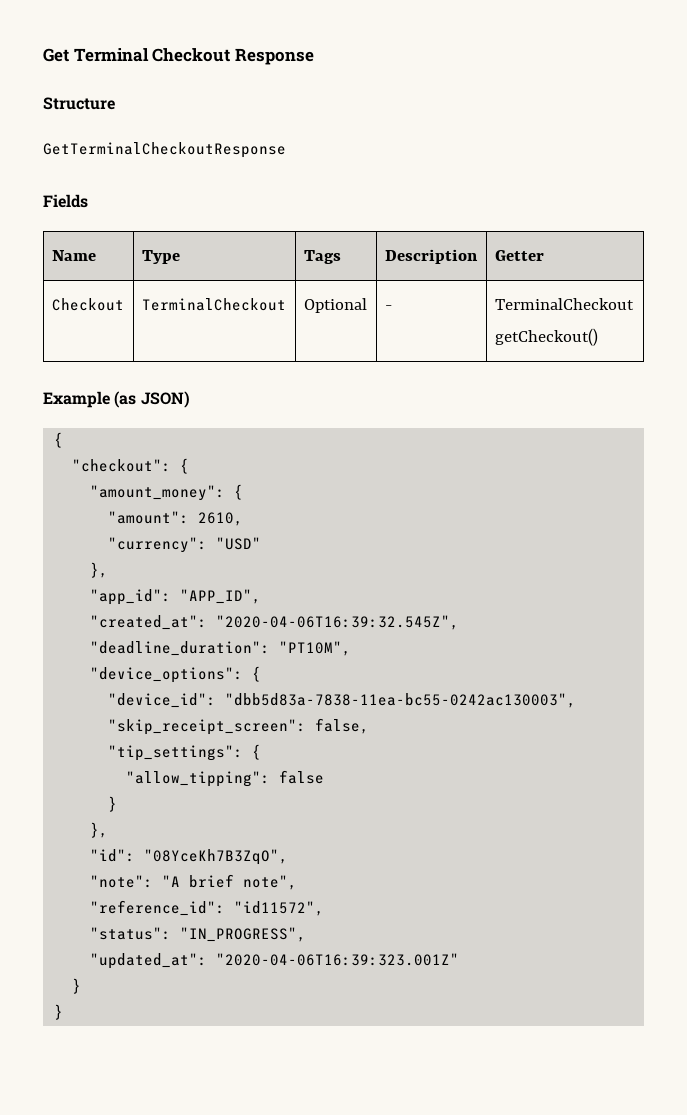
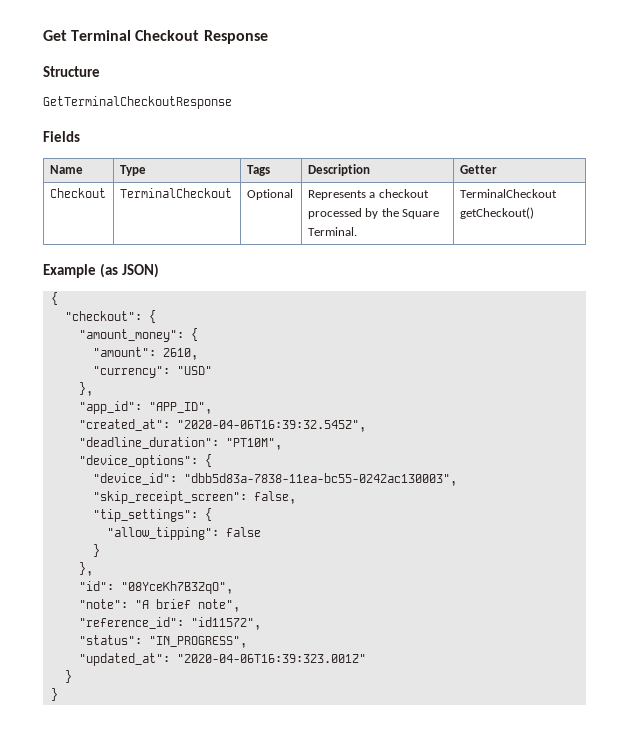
- Checkout | TerminalCheckout | Optional | - | TerminalCheckout getCheckout()
+ Checkout | TerminalCheckout | Optional | Represents a checkout processed by the Square Terminal. | TerminalCheckout getCheckout()

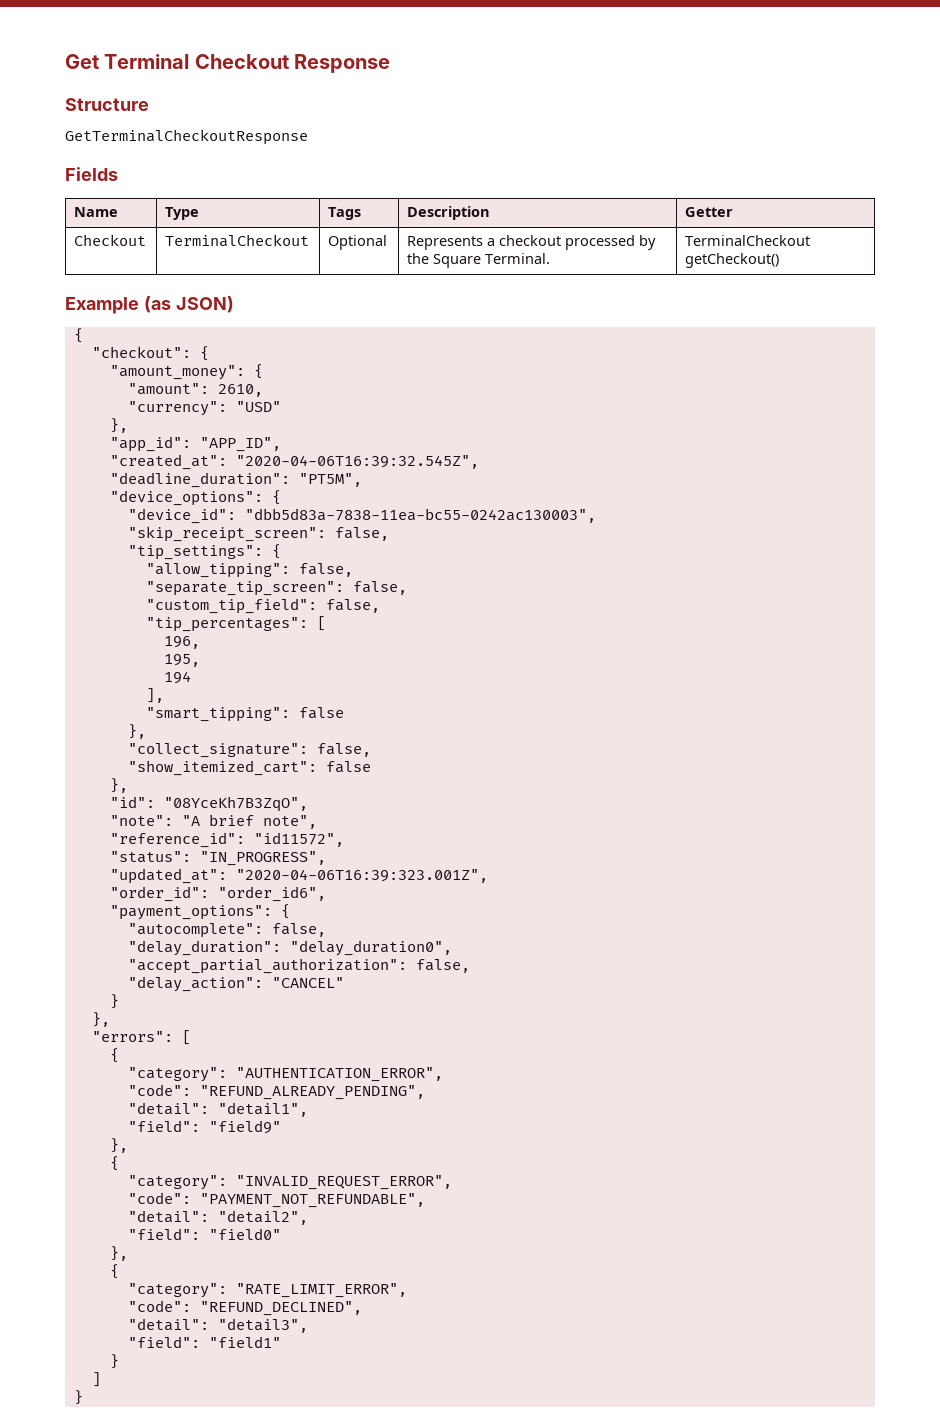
- "deadline_duration": "PT10M",
+ "deadline_duration": "PT5M",
- "allow_tipping": false
- }
+ "allow_tipping": false,
+ "separate_tip_screen": false,
+ "custom_tip_field": false,
+ "tip_percentages": [
+ 196,
+ 195,
+ 194
+ ],
+ "smart_tipping": false
+ },
+ "collect_signature": false,
+ "show_itemized_cart": false
- "updated_at": "2020-04-06T16:39:323.001Z"
+ "updated_at": "2020-04-06T16:39:323.001Z",
+ "order_id": "order_id6",
+ "payment_options": {
+ "autocomplete": false,
+ "delay_duration": "delay_duration0",
+ "accept_partial_authorization": false,
+ "delay_action": "CANCEL"
  }
+ },
+ "errors": [
+ {
+ "category": "AUTHENTICATION_ERROR",
+ "code": "REFUND_ALREADY_PENDING",
+ "detail": "detail1",
+ "field": "field9"
+ },
+ {
+ "category": "INVALID_REQUEST_ERROR",
+ "code": "PAYMENT_NOT_REFUNDABLE",
+ "detail": "detail2",
+ "field": "field0"
+ },
+ {
+ "category": "RATE_LIMIT_ERROR",
+ "code": "REFUND_DECLINED",
+ "detail": "detail3",
+ "field": "field1"
+ }
+ ]

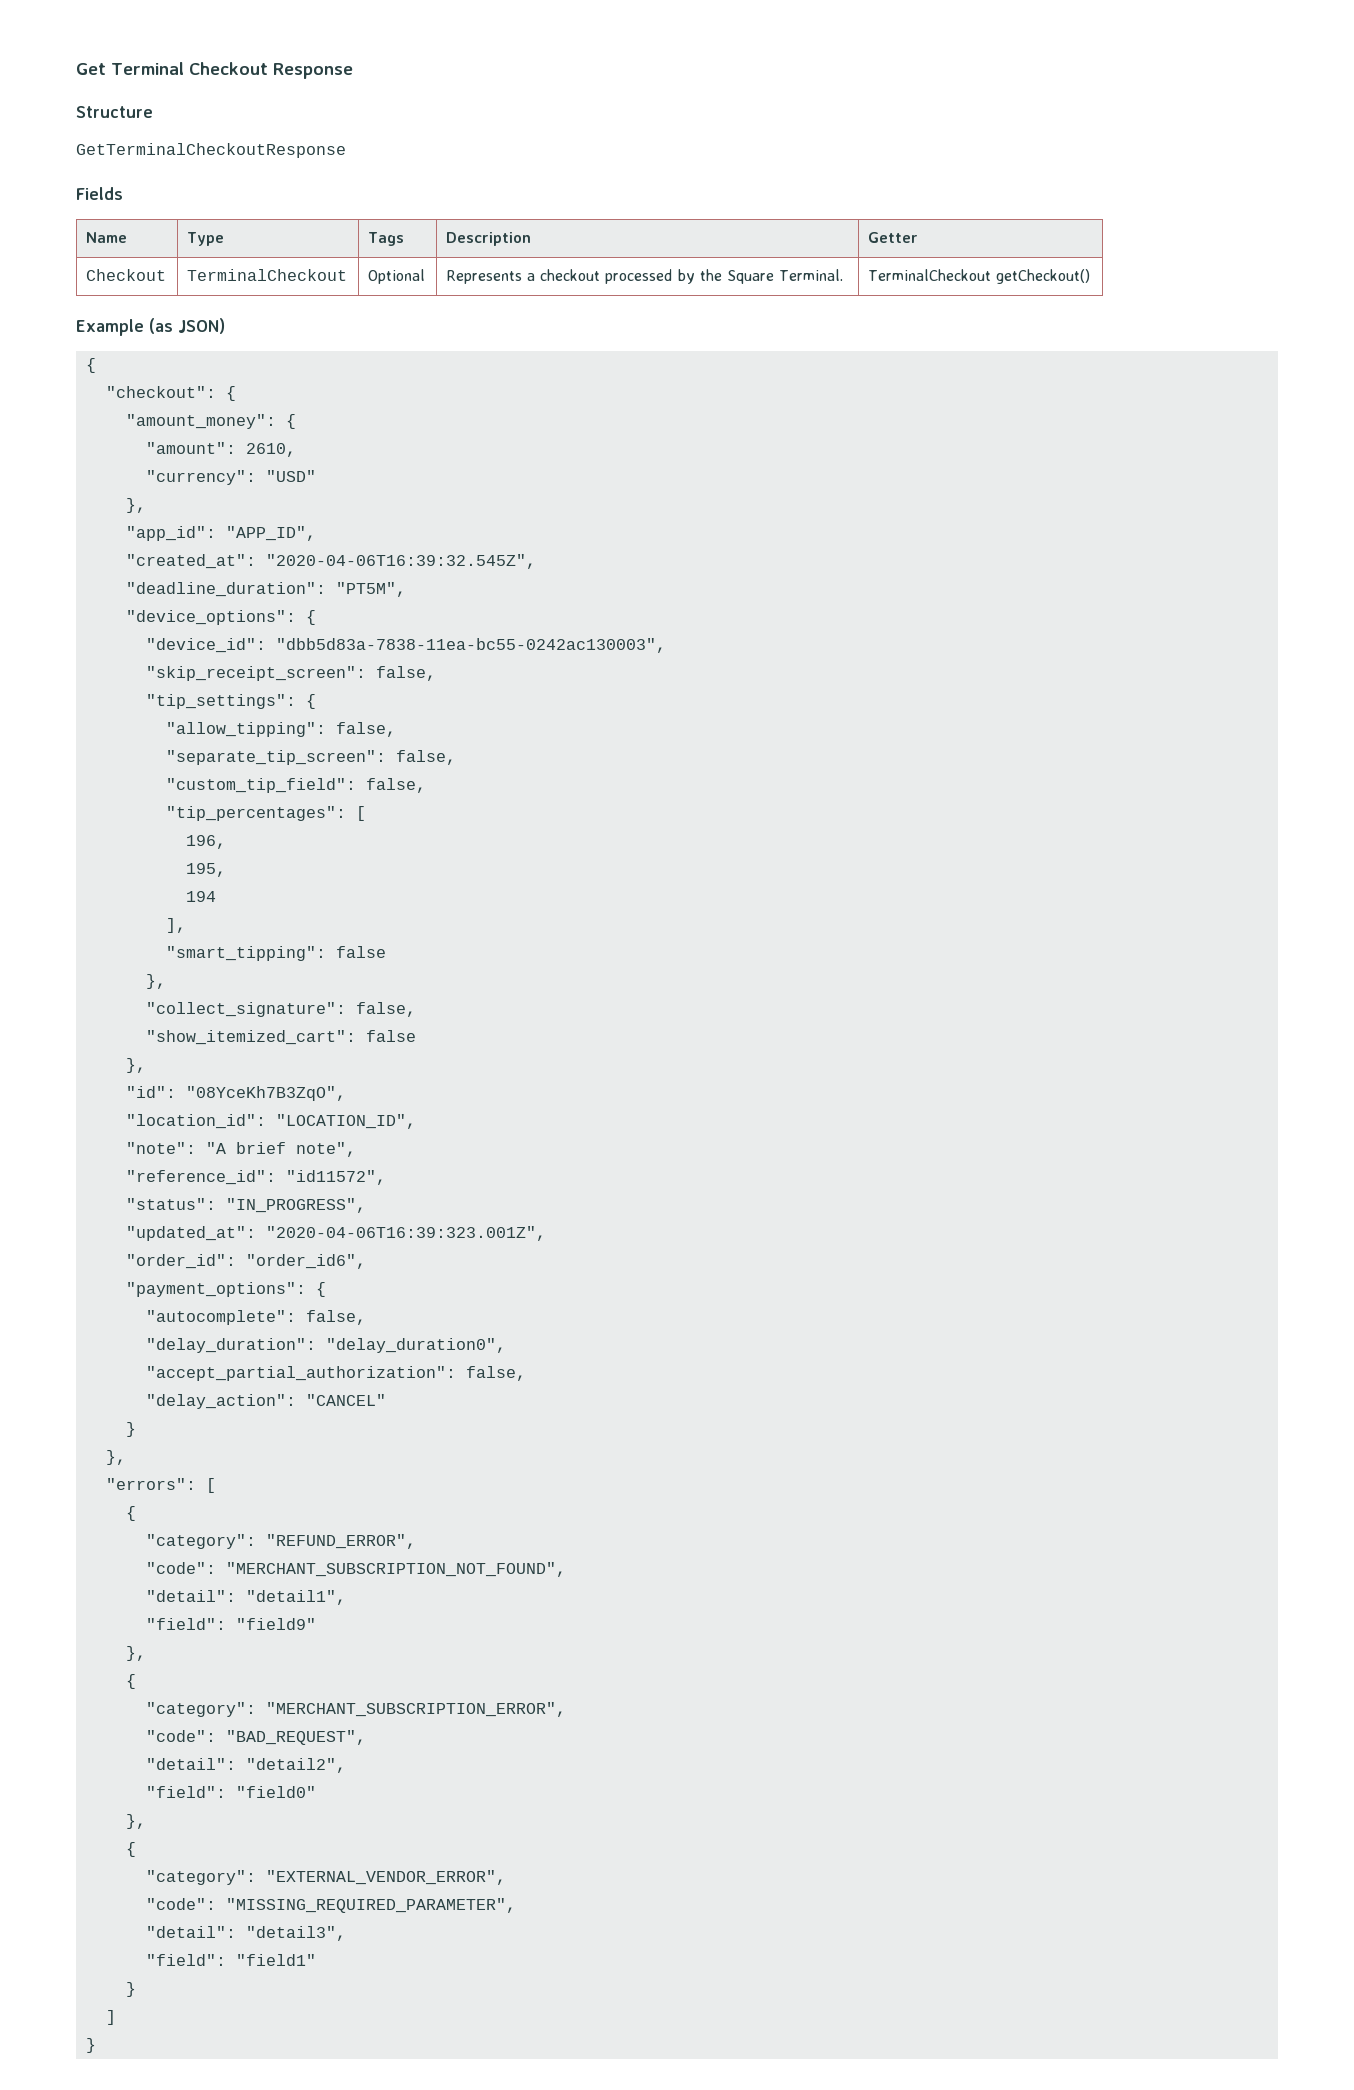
+ "location_id": "LOCATION_ID",
- "category": "AUTHENTICATION_ERROR",
- "code": "REFUND_ALREADY_PENDING",
+ "category": "REFUND_ERROR",
+ "code": "MERCHANT_SUBSCRIPTION_NOT_FOUND",
- "category": "INVALID_REQUEST_ERROR",
- "code": "PAYMENT_NOT_REFUNDABLE",
+ "category": "MERCHANT_SUBSCRIPTION_ERROR",
+ "code": "BAD_REQUEST",
- "category": "RATE_LIMIT_ERROR",
- "code": "REFUND_DECLINED",
+ "category": "EXTERNAL_VENDOR_ERROR",
+ "code": "MISSING_REQUIRED_PARAMETER",

